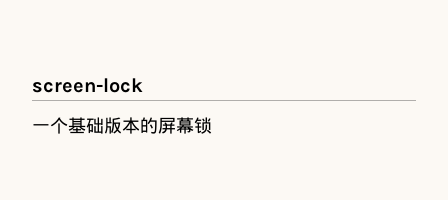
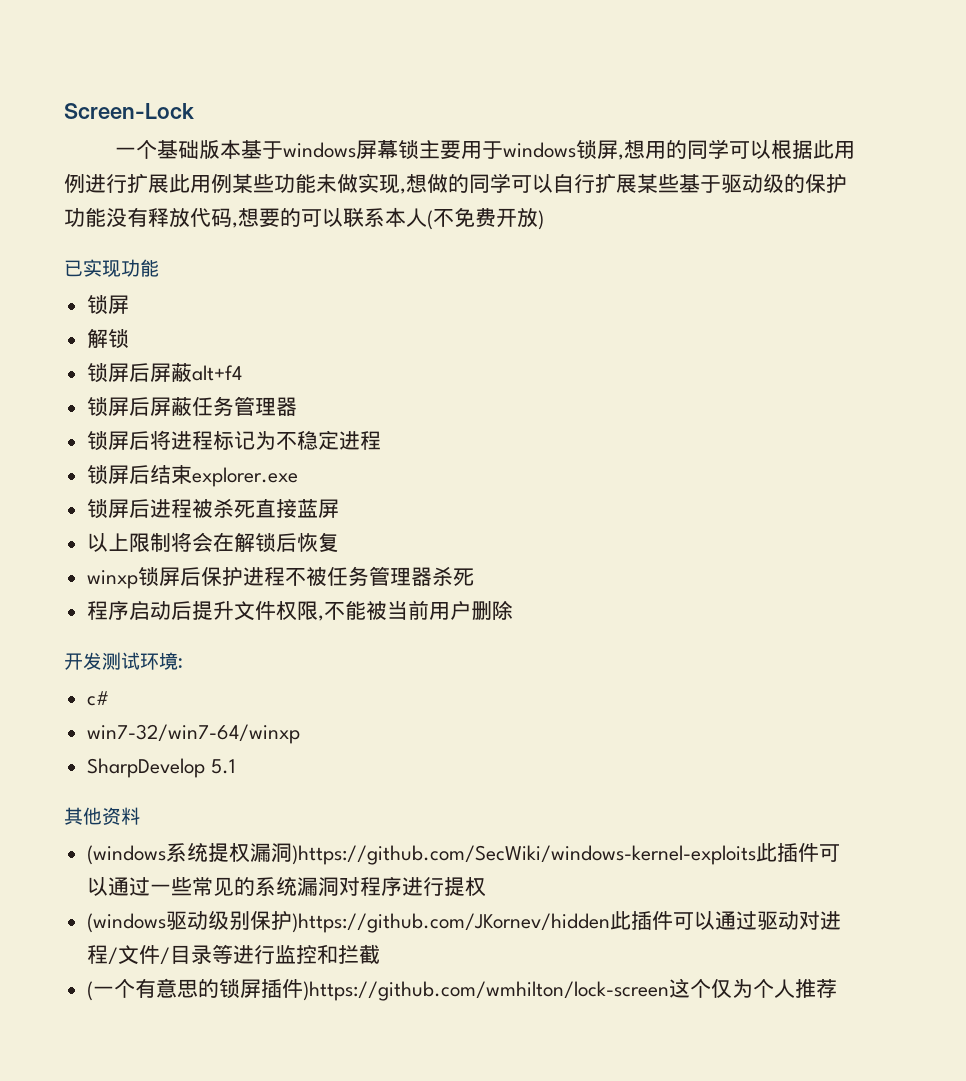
- screen-lock
+ Screen-Lock
- 一个基础版本的屏幕锁
+ 一个基础版本基于windows屏幕锁主要用于windows锁屏,想用的同学可以根据此用例进行扩展此用例某些功能未做实现,想做的同学可以自行扩展某些基于驱动级的保护功能没有释放代码,想要的可以联系本人(不免费开放)
+ 已实现功能
+ 锁屏
+ 解锁
+ 锁屏后屏蔽alt+f4
+ 锁屏后屏蔽任务管理器
+ 锁屏后将进程标记为不稳定进程
+ 锁屏后结束explorer.exe
+ 锁屏后进程被杀死直接蓝屏
+ 以上限制将会在解锁后恢复
+ winxp锁屏后保护进程不被任务管理器杀死
+ 程序启动后提升文件权限,不能被当前用户删除
+ 开发测试环境:
+ c#
+ win7-32/win7-64/winxp
+ SharpDevelop 5.1
+ 其他资料
+ (windows系统提权漏洞)https://github.com/SecWiki/windows-kernel-exploits此插件可以通过一些常见的系统漏洞对程序进行提权
+ (windows驱动级别保护)https://github.com/JKornev/hidden此插件可以通过驱动对进程/文件/目录等进行监控和拦截
+ (一个有意思的锁屏插件)https://github.com/wmhilton/lock-screen这个仅为个人推荐

